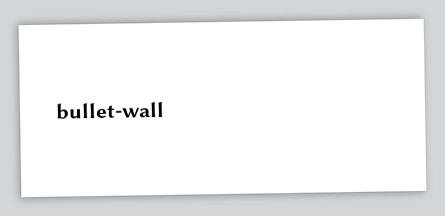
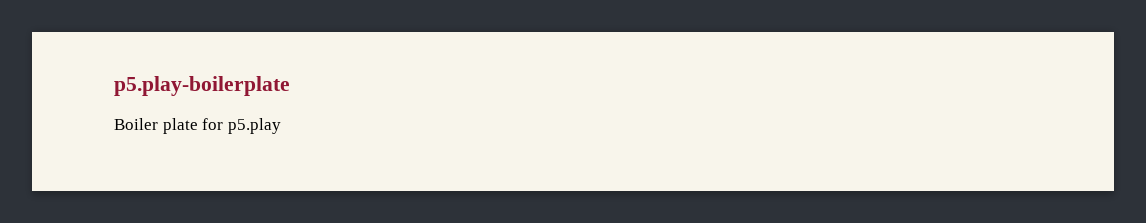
- bullet-wall
+ p5.play-boilerplate
+ Boiler plate for p5.play

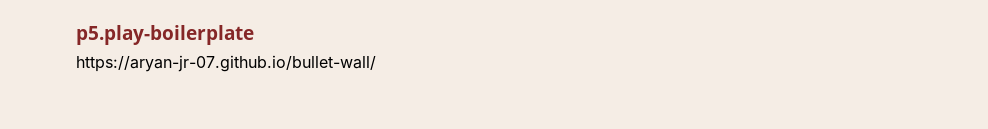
- Boiler plate for p5.play
+ https://aryan-jr-07.github.io/bullet-wall/

